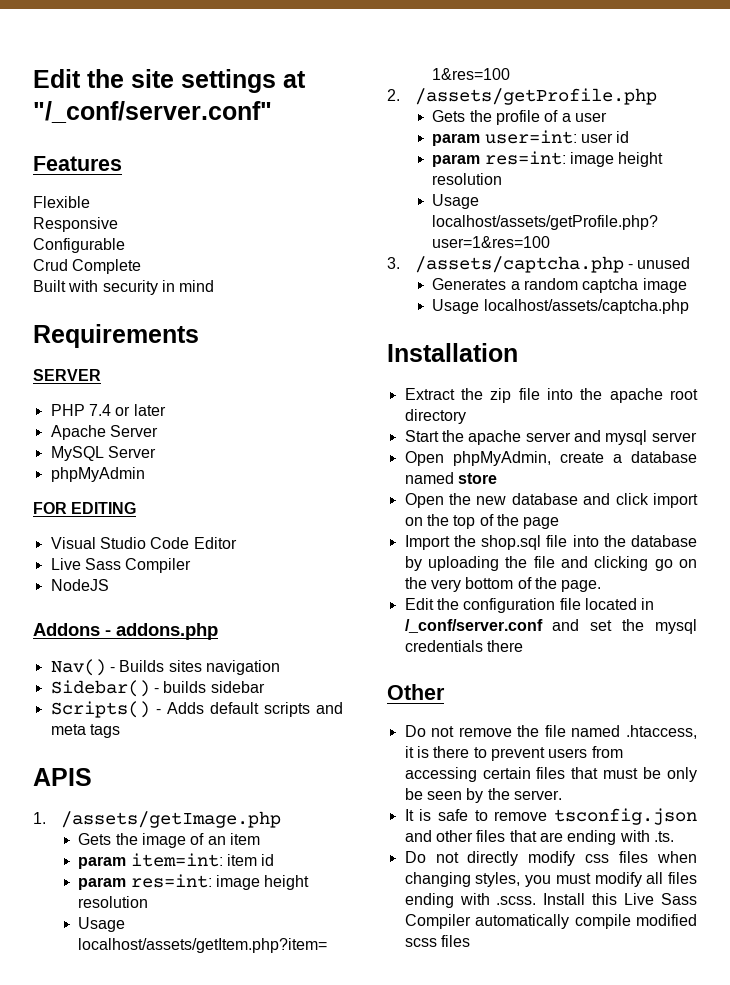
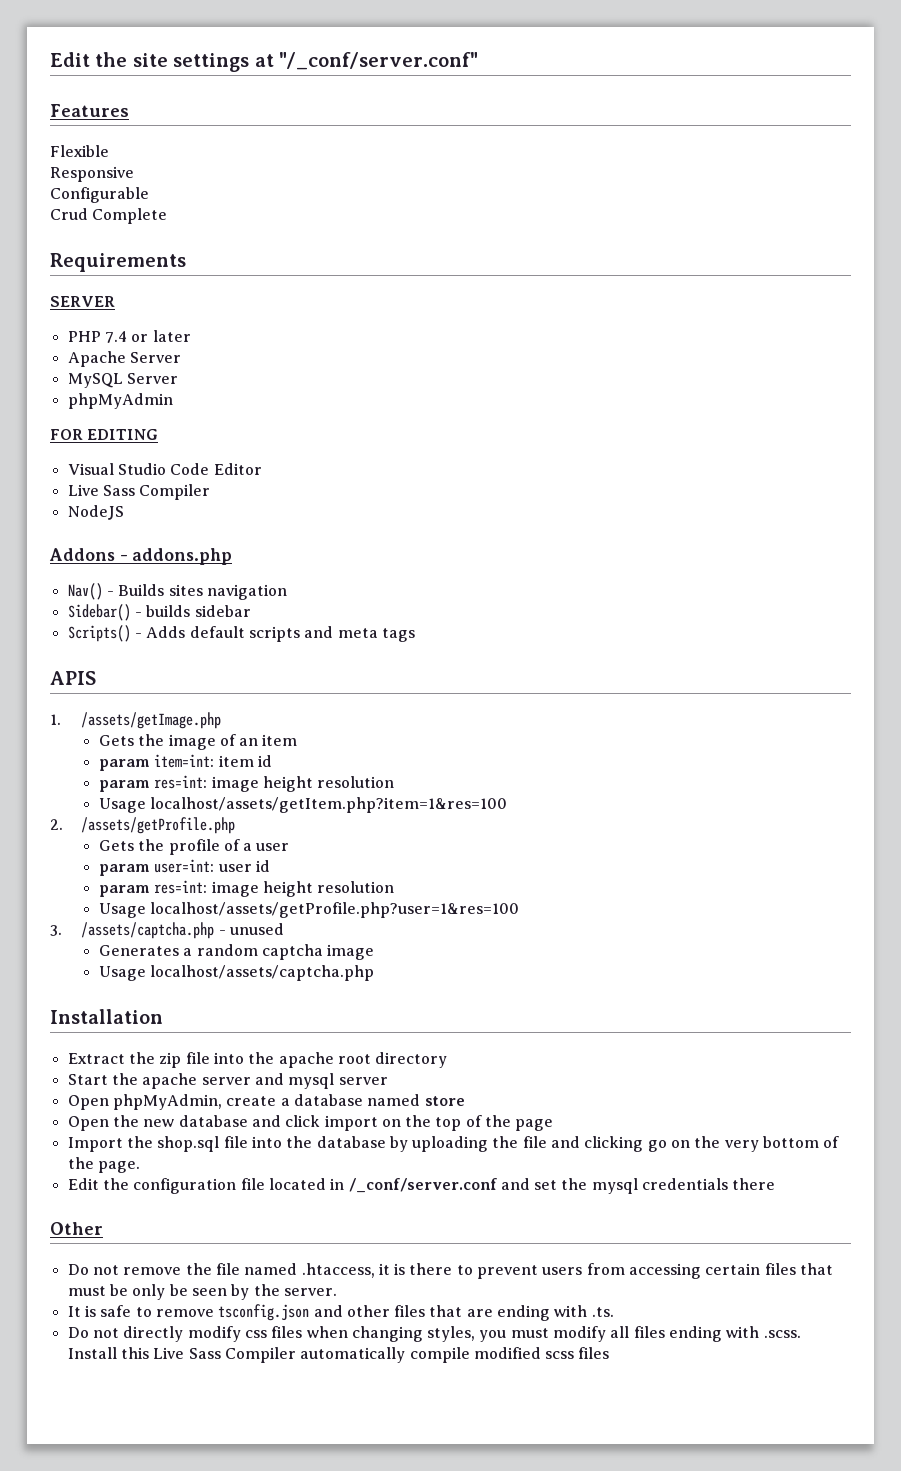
- Built with security in mind

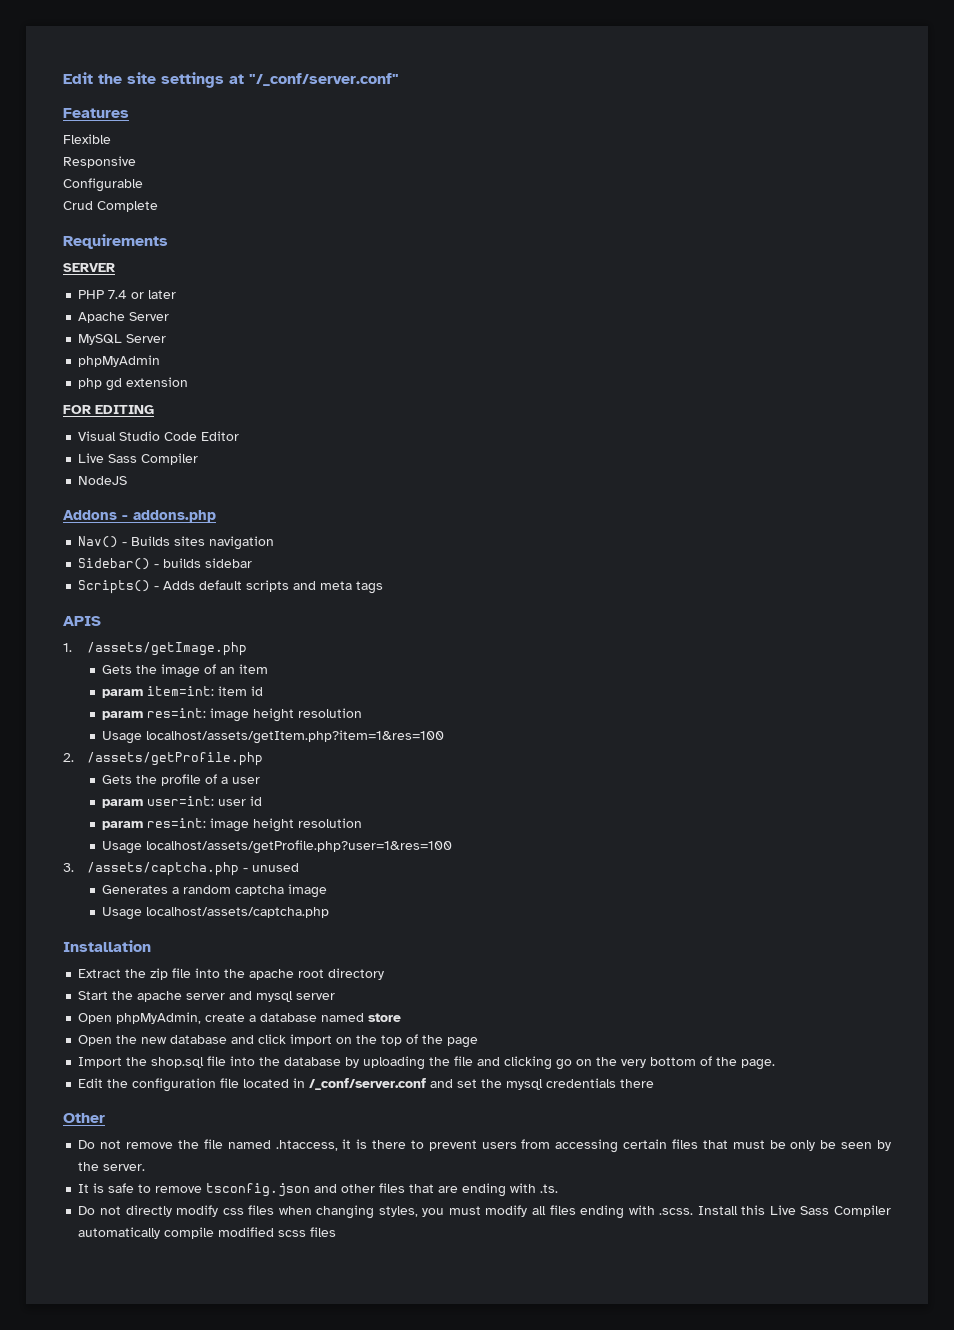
+ php gd extension

